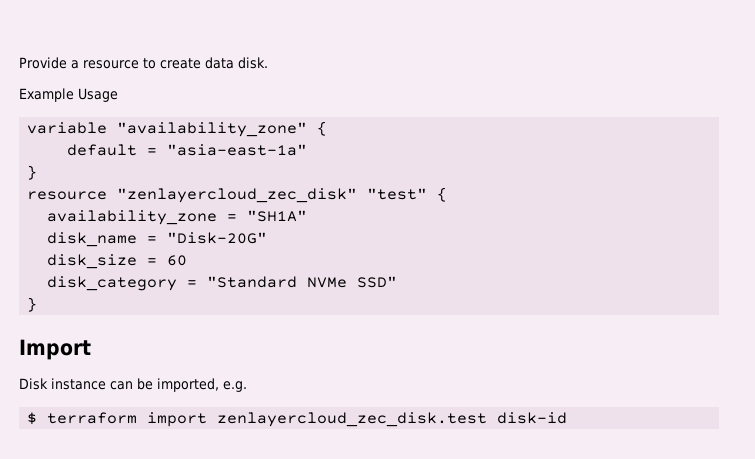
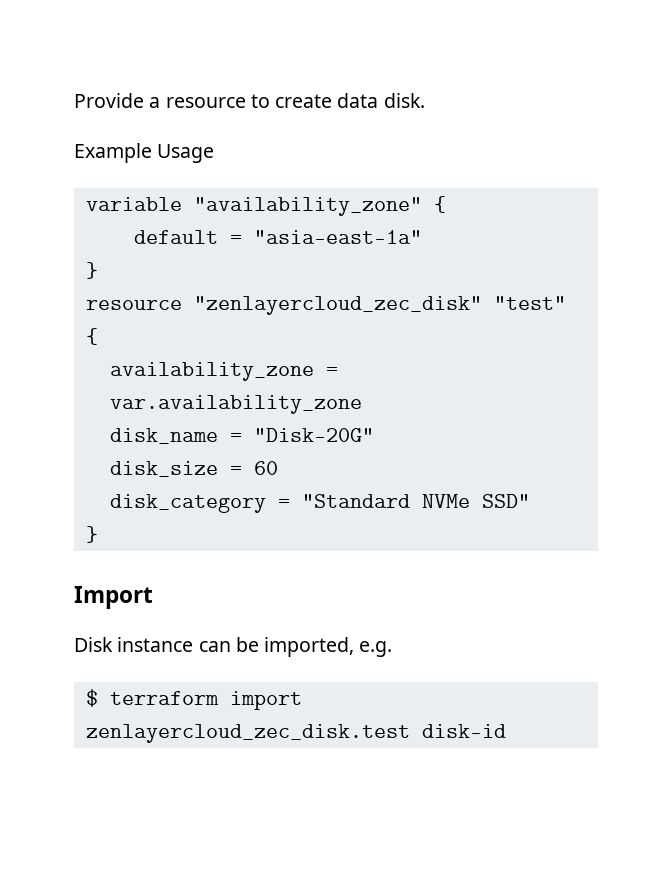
- availability_zone = "SH1A"
+ availability_zone = var.availability_zone

